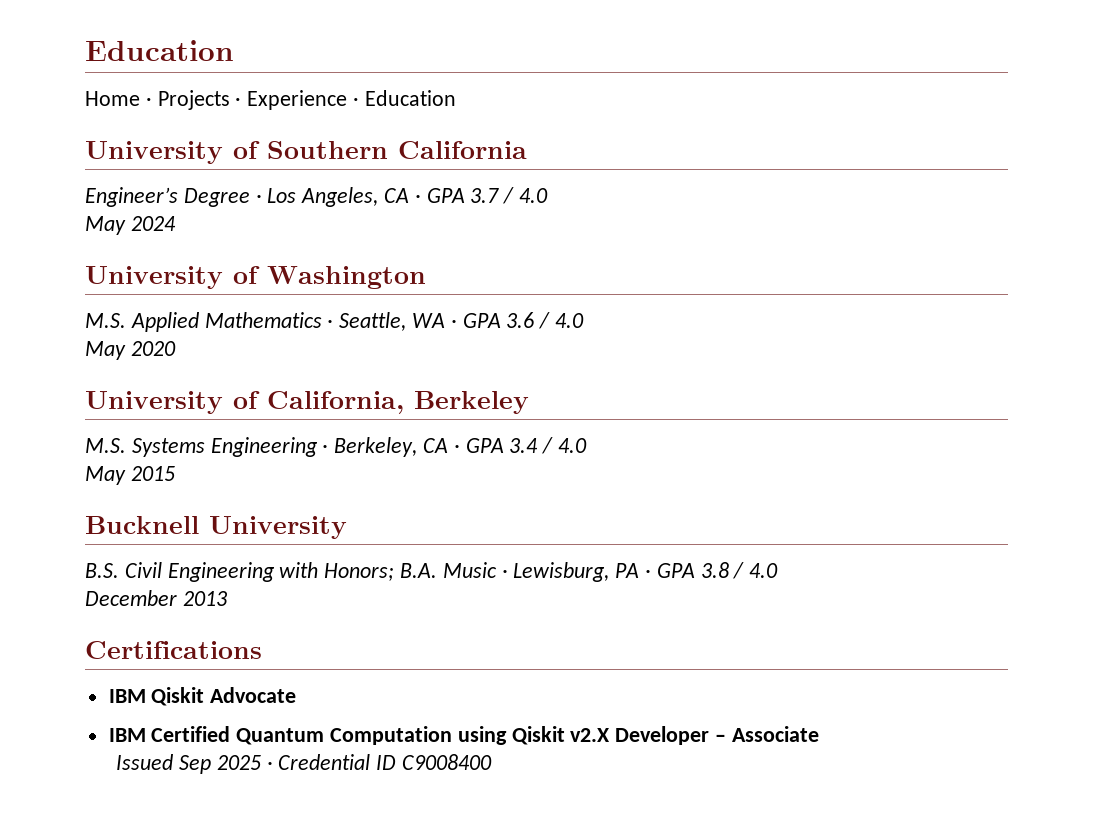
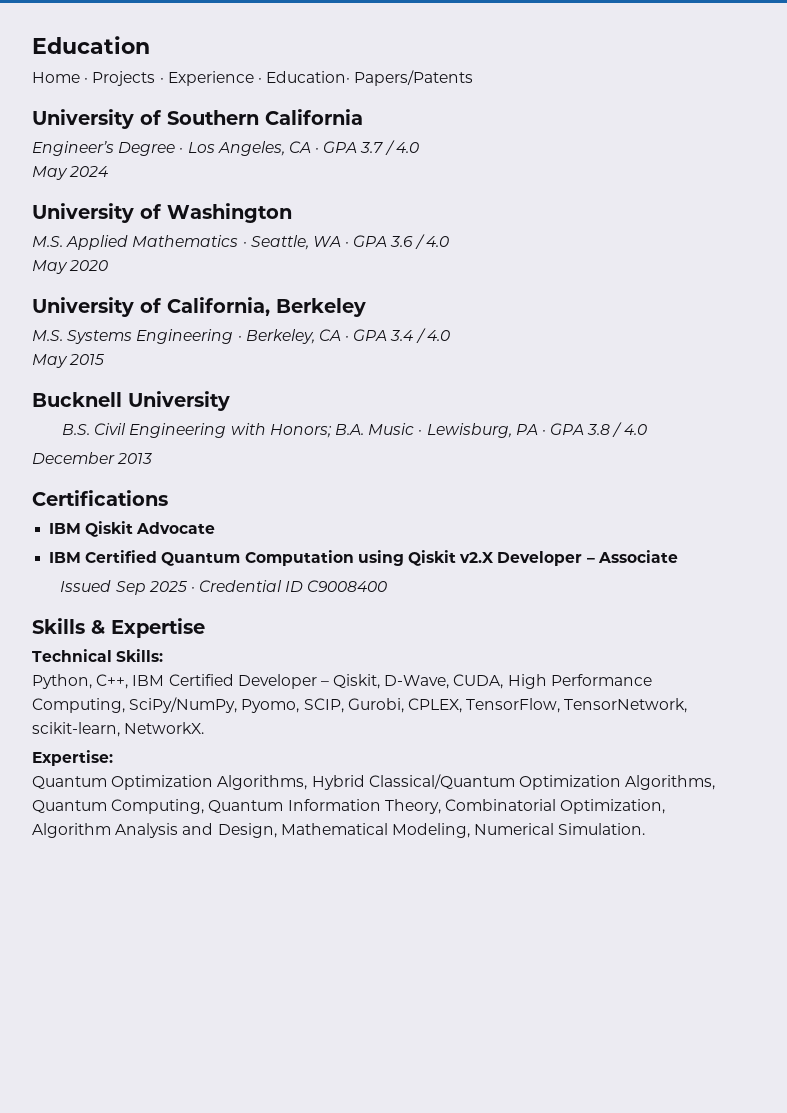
- Home · Projects · Experience · Education
+ Home · Projects · Experience · Education· Papers/Patents
+ Skills & Expertise
+ Technical Skills:
+ Python, C++, IBM Certified Developer – Qiskit, D-Wave, CUDA, High Performance Computing, SciPy/NumPy, Pyomo, SCIP, Gurobi, CPLEX, TensorFlow, TensorNetwork, scikit-learn, NetworkX.
+ Expertise:
+ Quantum Optimization Algorithms, Hybrid Classical/Quantum Optimization Algorithms, Quantum Computing, Quantum Information Theory, Combinatorial Optimization, Algorithm Analysis and Design, Mathematical Modeling, Numerical Simulation.

